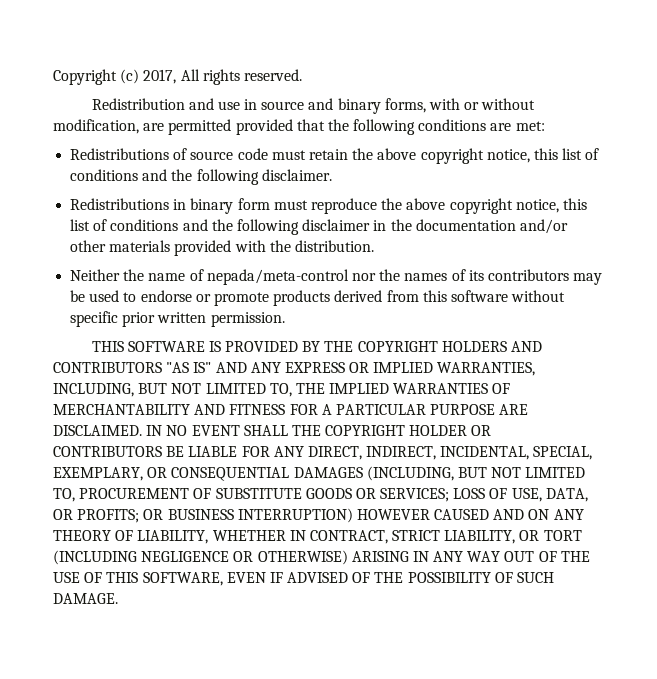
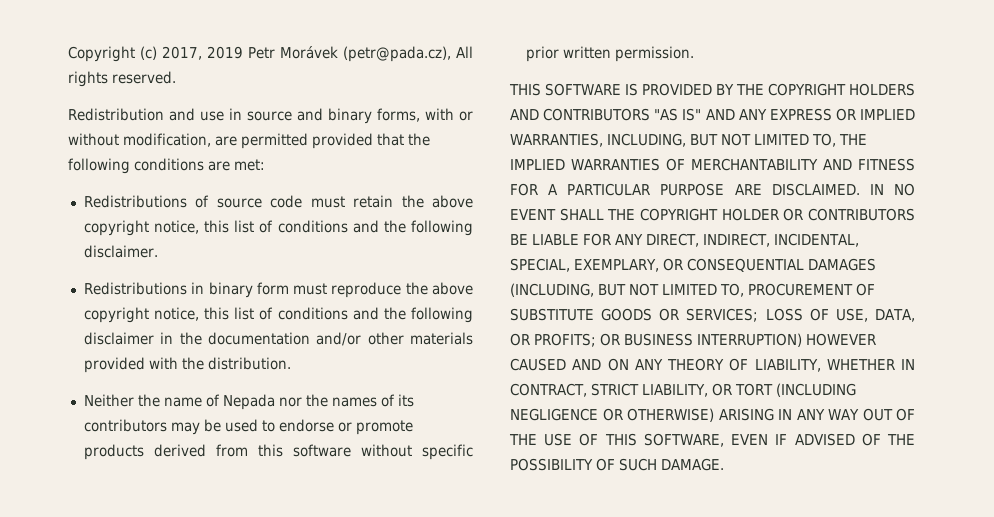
- Copyright (c) 2017, All rights reserved.
+ Copyright (c) 2017, 2019 Petr Morávek (petr@pada.cz), All rights reserved.
- Neither the name of nepada/meta-control nor the names of its contributors may be used to endorse or promote products derived from this software without specific prior written permission.
+ Neither the name of Nepada nor the names of its contributors may be used to endorse or promote products derived from this software without specific prior written permission.

